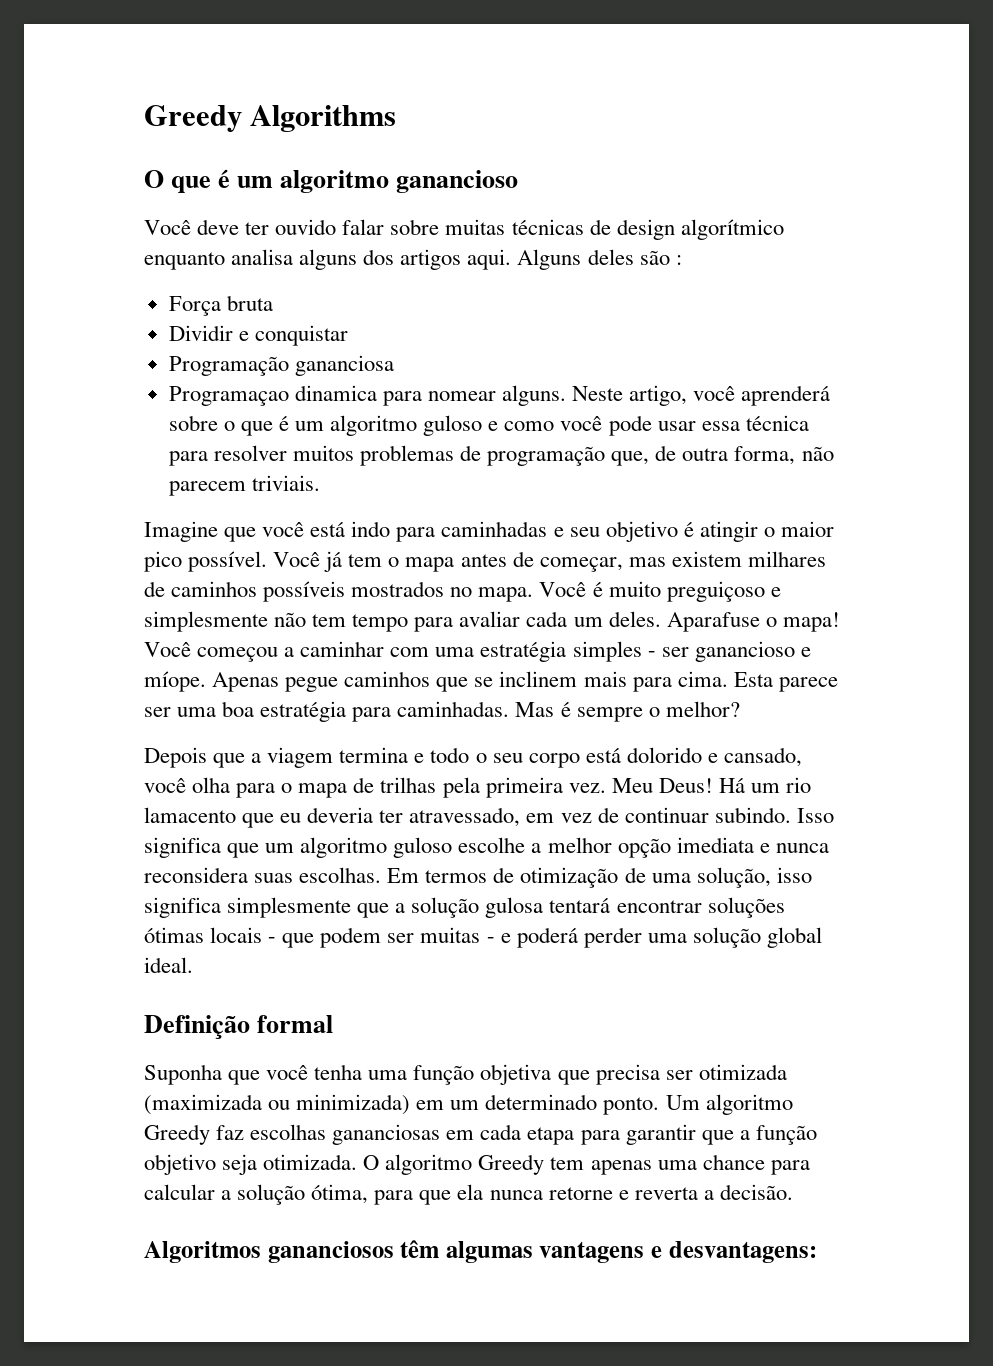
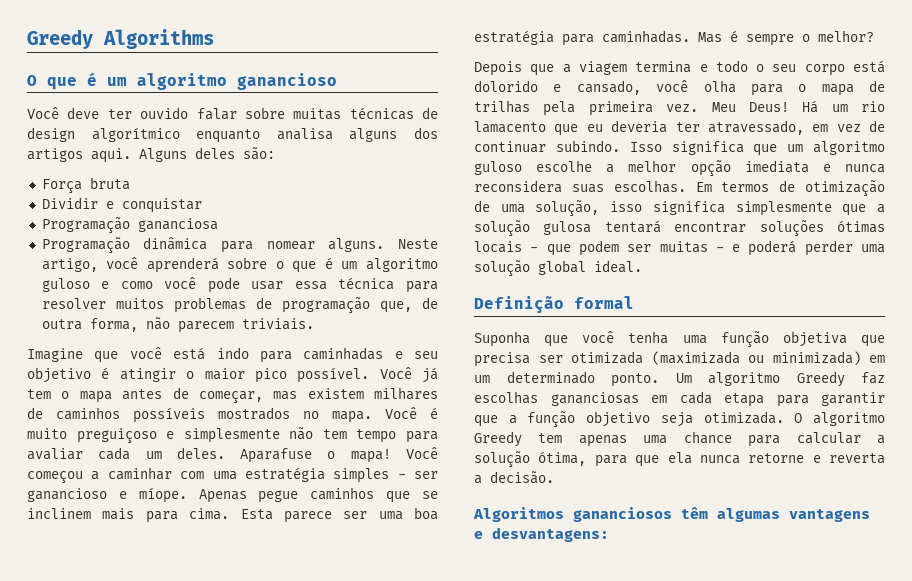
- Alguns deles são :
+ Alguns deles são:
- Programaçao dinamica para nomear alguns.
+ Programação dinâmica para nomear alguns.

